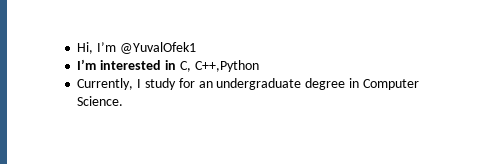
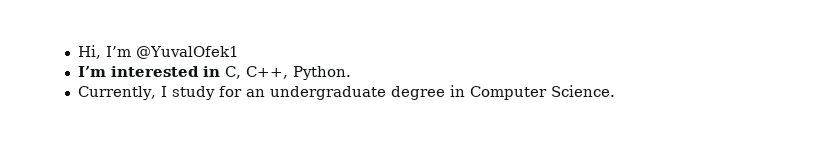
- I’m interested in C, C++,Python
+ I’m interested in C, C++, Python.

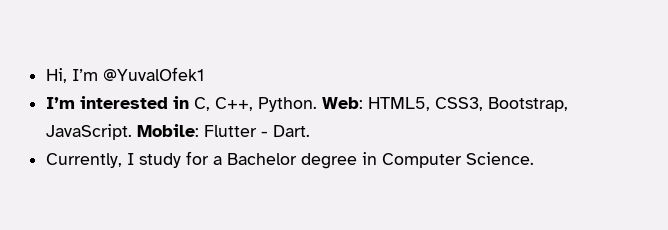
+ Web: HTML5, CSS3, Bootstrap, JavaScript. Mobile: Flutter - Dart.
- Currently, I study for an undergraduate degree in Computer Science.
+ Currently, I study for a Bachelor degree in Computer Science.

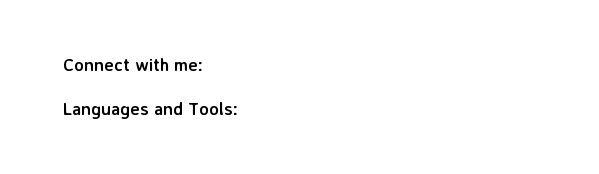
- Hi, I’m @YuvalOfek1
- I’m interested in C, C++, Python. Web: HTML5, CSS3, Bootstrap, JavaScript. Mobile: Flutter - Dart.
- Currently, I study for a Bachelor degree in Computer Science.
+ Connect with me:
+ Languages and Tools:

